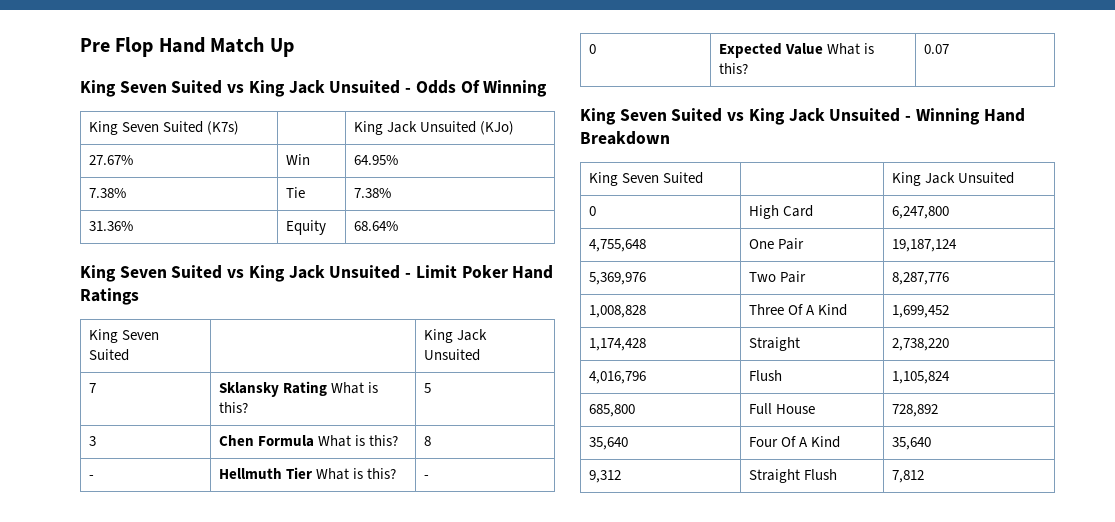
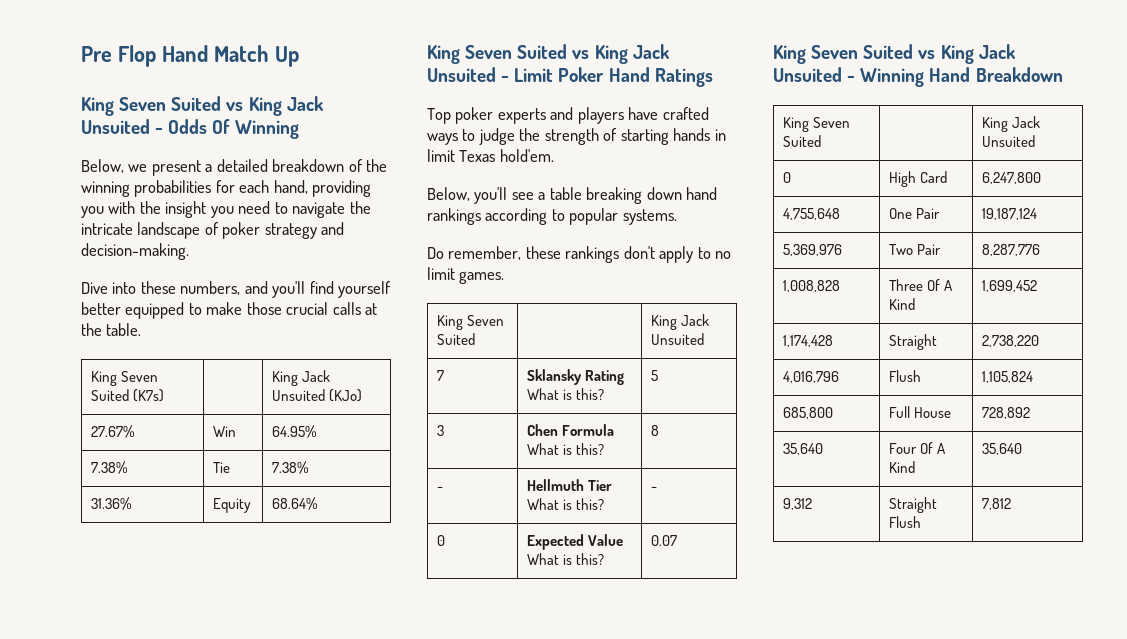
+ Below, we present a detailed breakdown of the winning probabilities for each hand, providing you with the insight you need to navigate the intricate landscape of poker strategy and decision-making.
+ Dive into these numbers, and you'll find yourself better equipped to make those crucial calls at the table.
+ Top poker experts and players have crafted ways to judge the strength of starting hands in limit Texas hold'em.
+ Below, you'll see a table breaking down hand rankings according to popular systems.
+ Do remember, these rankings don't apply to no limit games.

